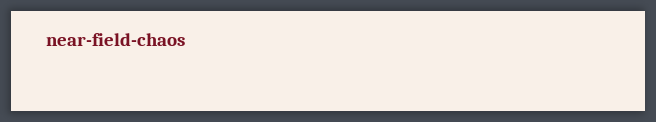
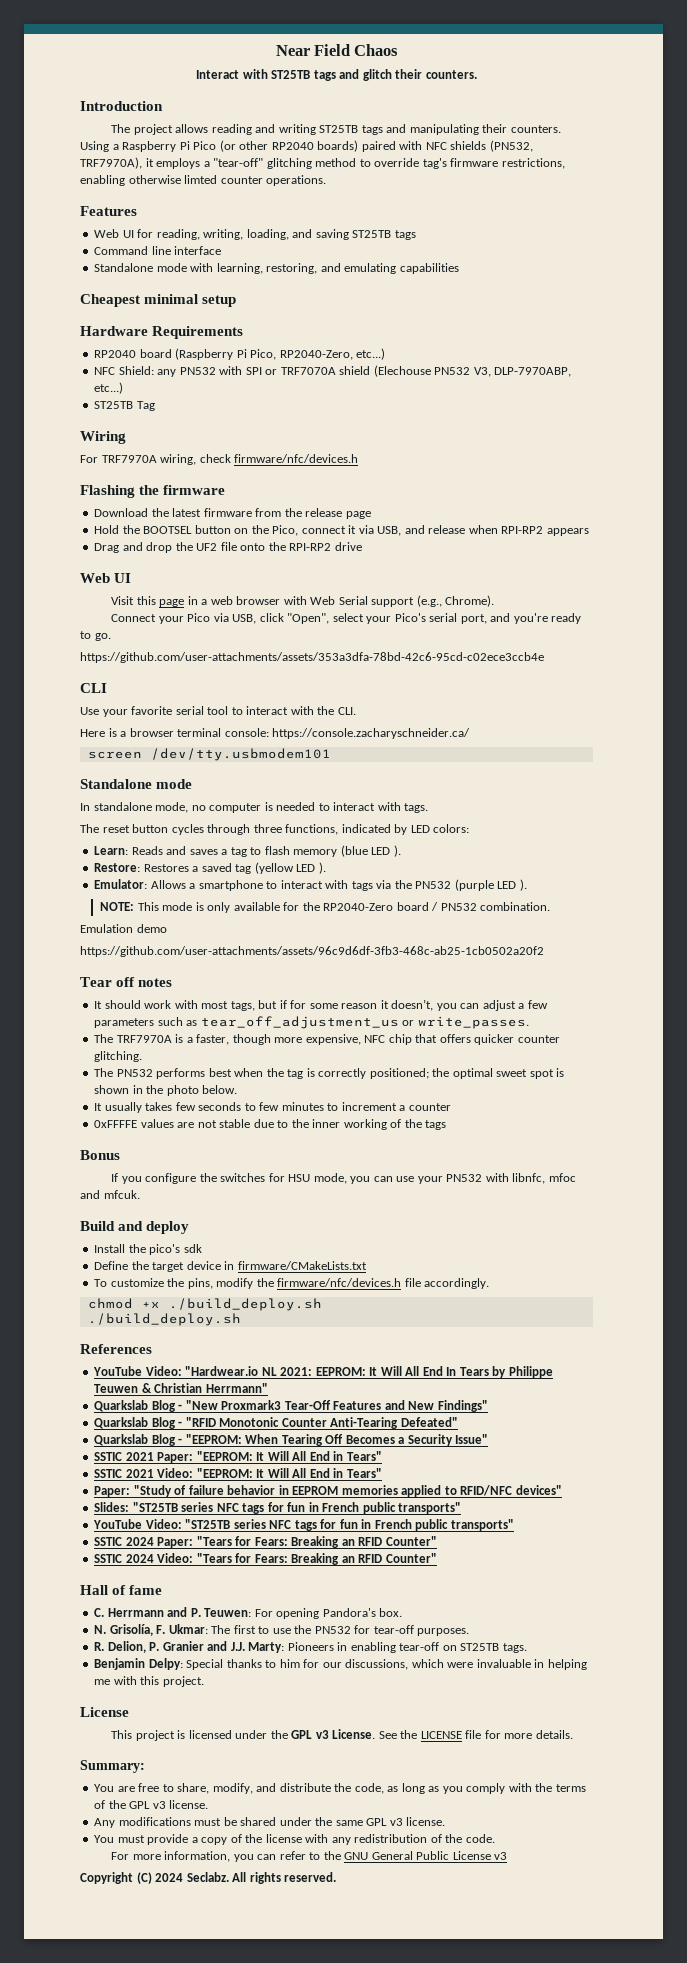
- near-field-chaos
+ Near Field Chaos
+ Interact with ST25TB tags and glitch their counters.
+ Introduction
+ The project allows reading and writing ST25TB tags and manipulating their counters. Using a Raspberry Pi Pico (or other RP2040 boards) paired with NFC shields (PN532, TRF7970A), it employs a "tear-off" glitching method to override tag's firmware restrictions, enabling otherwise limted counter operations.
+ Features
+ Web UI for reading, writing, loading, and saving ST25TB tags
+ Command line interface
+ Standalone mode with learning, restoring, and emulating capabilities
+ Cheapest minimal setup
+ Hardware Requirements
+ RP2040 board (Raspberry Pi Pico, RP2040-Zero, etc...)
+ NFC Shield: any PN532 with SPI or TRF7070A shield (Elechouse PN532 V3, DLP-7970ABP, etc...)
+ ST25TB Tag
+ Wiring
+ For TRF7970A wiring, check firmware/nfc/devices.h
+ Flashing the firmware
+ Download the latest firmware from the release page
+ Hold the BOOTSEL button on the Pico, connect it via USB, and release when RPI-RP2 appears
+ Drag and drop the UF2 file onto the RPI-RP2 drive
+ Web UI
+ Visit this page in a web browser with Web Serial support (e.g., Chrome).
+ Connect your Pico via USB, click "Open", select your Pico's serial port, and you're ready to go.
+ https://github.com/user-attachments/assets/353a3dfa-78bd-42c6-95cd-c02ece3ccb4e
+ CLI
+ Use your favorite serial tool to interact with the CLI.
+ Here is a browser terminal console: https://console.zacharyschneider.ca/
+ screen /dev/tty.usbmodem101
+ Standalone mode
+ In standalone mode, no computer is needed to interact with tags.
+ The reset button cycles through three functions, indicated by LED colors:
+ Learn: Reads and saves a tag to flash memory (blue LED ).
+ Restore: Restores a saved tag (yellow LED ).
+ Emulator: Allows a smartphone to interact with tags via the PN532 (purple LED ).
+ NOTE: This mode is only available for the RP2040-Zero board / PN532 combination.
+ Emulation demo
+ https://github.com/user-attachments/assets/96c9d6df-3fb3-468c-ab25-1cb0502a20f2
+ Tear off notes
+ It should work with most tags, but if for some reason it doesn’t, you can adjust a few parameters such as tear_off_adjustment_us or write_passes.
+ The TRF7970A is a faster, though more expensive, NFC chip that offers quicker counter glitching.
+ The PN532 performs best when the tag is correctly positioned; the optimal sweet spot is shown in the photo below.
+ It usually takes few seconds to few minutes to increment a counter
+ 0xFFFFE values are not stable due to the inner working of the tags
+ Bonus
+ If you configure the switches for HSU mode, you can use your PN532 with libnfc, mfoc and mfcuk.
+ Build and deploy
+ Install the pico's sdk
+ Define the target device in firmware/CMakeLists.txt
+ To customize the pins, modify the firmware/nfc/devices.h file accordingly.
+ chmod +x ./build_deploy.sh
+ ./build_deploy.sh
+ References
+ YouTube Video: "Hardwear.io NL 2021: EEPROM: It Will All End In Tears by Philippe Teuwen & Christian Herrmann"
+ Quarkslab Blog - "New Proxmark3 Tear-Off Features and New Findings"
+ Quarkslab Blog - "RFID Monotonic Counter Anti-Tearing Defeated"
+ Quarkslab Blog - "EEPROM: When Tearing Off Becomes a Security Issue"
+ SSTIC 2021 Paper: "EEPROM: It Will All End in Tears"
+ SSTIC 2021 Video: "EEPROM: It Will All End in Tears"
+ Paper: "Study of failure behavior in EEPROM memories applied to RFID/NFC devices"
+ Slides: "ST25TB series NFC tags for fun in French public transports"
+ YouTube Video: "ST25TB series NFC tags for fun in French public transports"
+ SSTIC 2024 Paper: "Tears for Fears: Breaking an RFID Counter"
+ SSTIC 2024 Video: "Tears for Fears: Breaking an RFID Counter"
+ Hall of fame
+ C. Herrmann and P. Teuwen: For opening Pandora's box.
+ N. Grisolía, F. Ukmar: The first to use the PN532 for tear-off purposes.
+ R. Delion, P. Granier and J.J. Marty: Pioneers in enabling tear-off on ST25TB tags.
+ Benjamin Delpy: Special thanks to him for our discussions, which were invaluable in helping me with this project.
+ License
+ This project is licensed under the GPL v3 License. See the LICENSE file for more details.
+ Summary:
+ You are free to share, modify, and distribute the code, as long as you comply with the terms of the GPL v3 license.
+ Any modifications must be shared under the same GPL v3 license.
+ You must provide a copy of the license with any redistribution of the code.
+ For more information, you can refer to the GNU General Public License v3
+ Copyright (C) 2024 Seclabz. All rights reserved.

